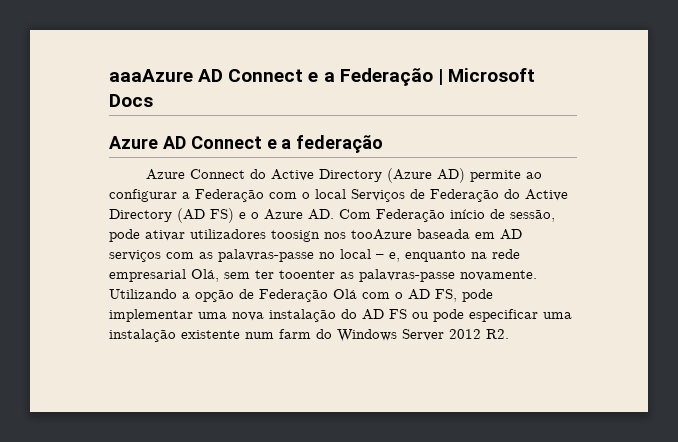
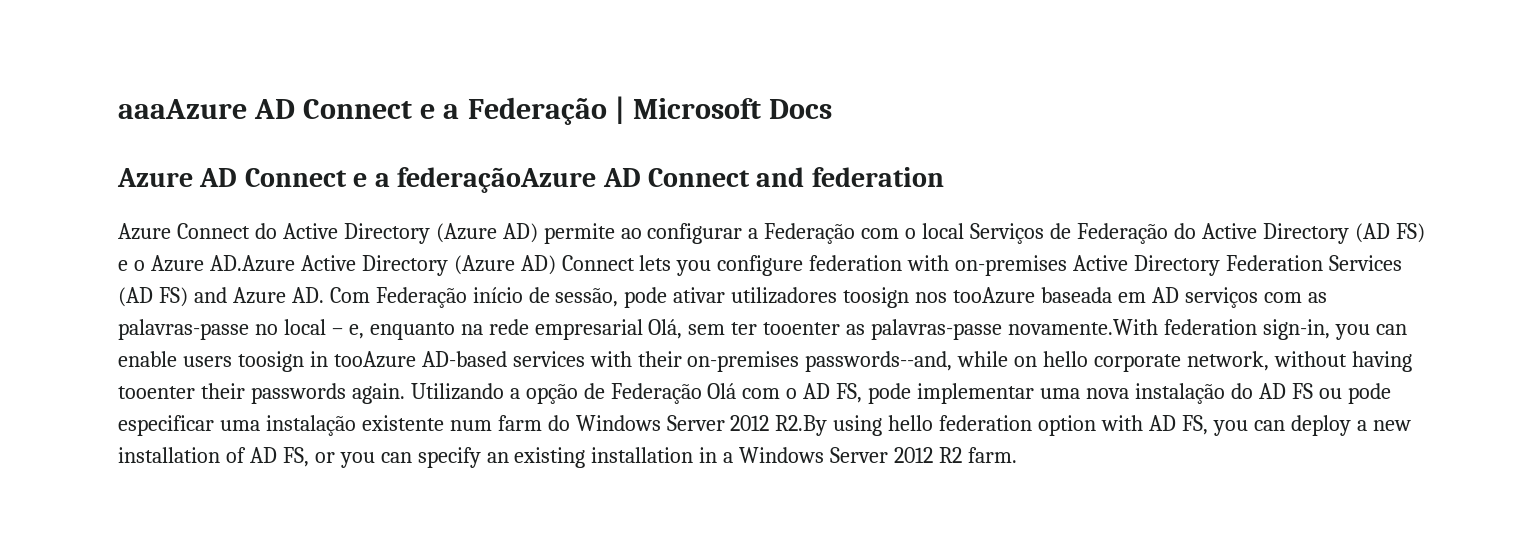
- Azure AD Connect e a federação
+ Azure AD Connect e a federaçãoAzure AD Connect and federation
- Azure Connect do Active Directory (Azure AD) permite ao configurar a Federação com o local Serviços de Federação do Active Directory (AD FS) e o Azure AD. Com Federação início de sessão, pode ativar utilizadores toosign nos tooAzure baseada em AD serviços com as palavras-passe no local – e, enquanto na rede empresarial Olá, sem ter tooenter as palavras-passe novamente.
+ Azure Connect do Active Directory (Azure AD) permite ao configurar a Federação com o local Serviços de Federação do Active Directory (AD FS) e o Azure AD.Azure Active Directory (Azure AD) Connect lets you configure federation with on-premises Active Directory Federation Services (AD FS) and Azure AD. Com Federação início de sessão, pode ativar utilizadores toosign nos tooAzure baseada em AD serviços com as palavras-passe no local – e, enquanto na rede empresarial Olá, sem ter tooenter as palavras-passe novamente.With federation sign-in, you can enable users toosign in tooAzure AD-based services with their on-premises passwords--and, while on hello corporate network, without having tooenter their passwords again.
- Utilizando a opção de Federação Olá com o AD FS, pode implementar uma nova instalação do AD FS ou pode especificar uma instalação existente num farm do Windows Server 2012 R2.
+ Utilizando a opção de Federação Olá com o AD FS, pode implementar uma nova instalação do AD FS ou pode especificar uma instalação existente num farm do Windows Server 2012 R2.By using hello federation option with AD FS, you can deploy a new installation of AD FS, or you can specify an existing installation in a Windows Server 2012 R2 farm.

